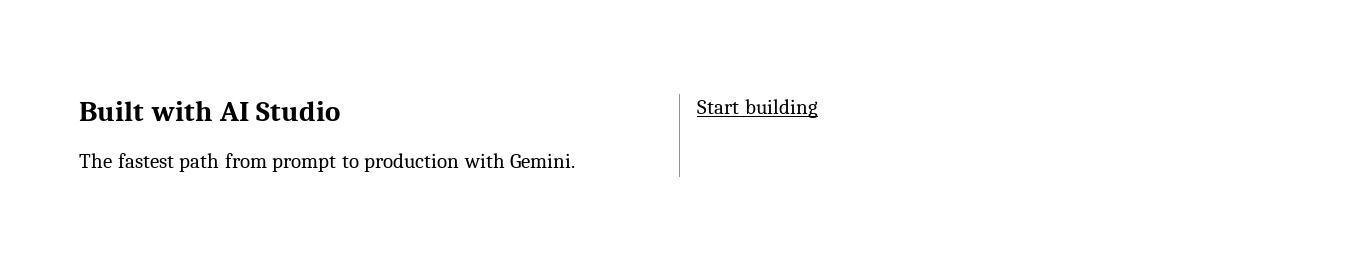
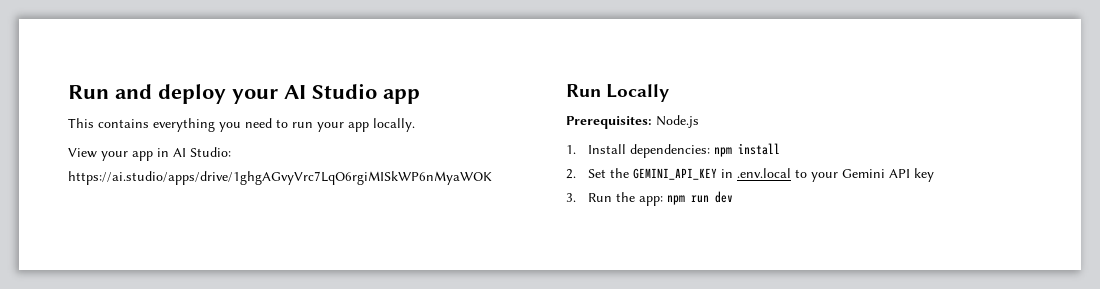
- Built with AI Studio
- The fastest path from prompt to production with Gemini.
- Start building
+ Run and deploy your AI Studio app
+ This contains everything you need to run your app locally.
+ View your app in AI Studio: https://ai.studio/apps/drive/1ghgAGvyVrc7LqO6rgiMISkWP6nMyaWOK
+ Run Locally
+ Prerequisites: Node.js
+ 1. Install dependencies: npm install
+ 2. Set the GEMINI_API_KEY in .env.local to your Gemini API key
+ 3. Run the app: npm run dev

